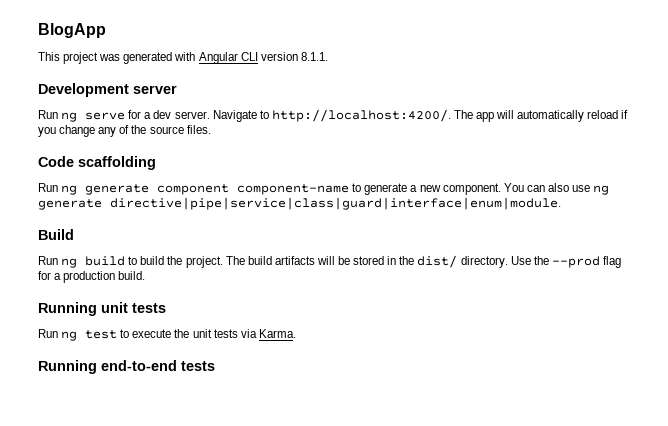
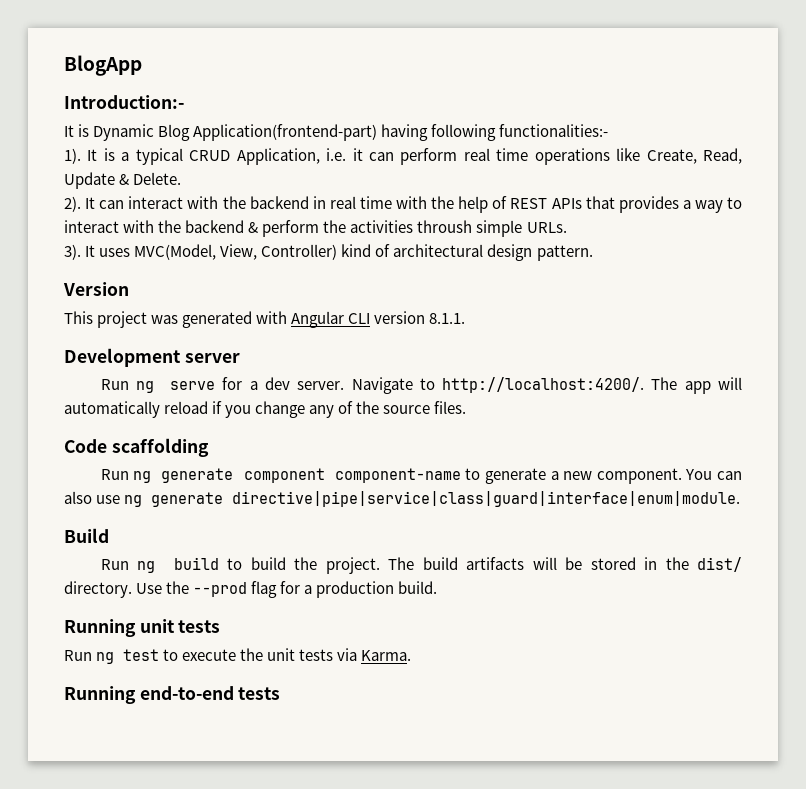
+ Introduction:-
+ It is Dynamic Blog Application(frontend-part) having following functionalities:-
+ 1). It is a typical CRUD Application, i.e. it can perform real time operations like Create, Read, Update & Delete.
+ 2). It can interact with the backend in real time with the help of REST APIs that provides a way to interact with the backend & perform the activities throush simple URLs.
+ 3). It uses MVC(Model, View, Controller) kind of architectural design pattern.
+ Version

